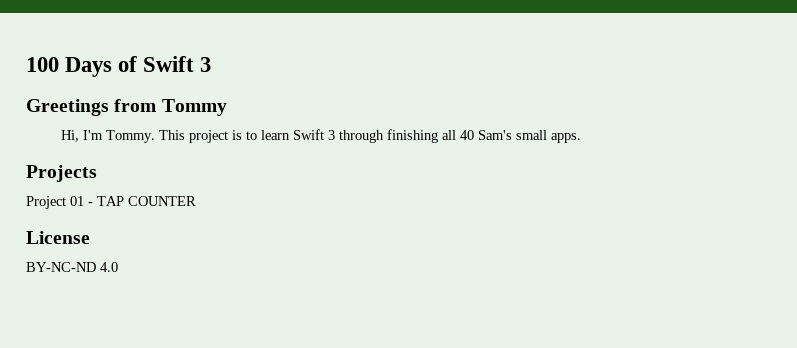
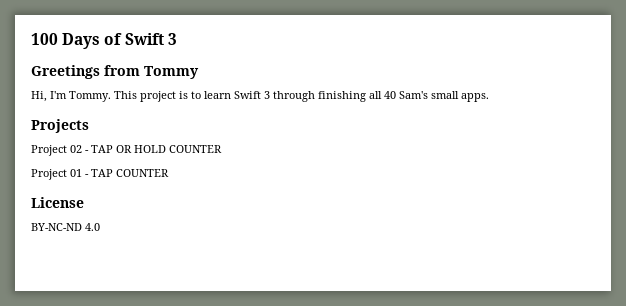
+ Project 02 - TAP OR HOLD COUNTER

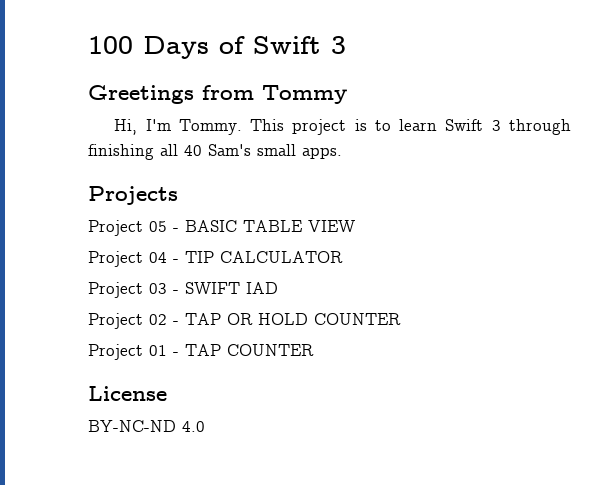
+ Project 05 - BASIC TABLE VIEW
+ Project 04 - TIP CALCULATOR
+ Project 03 - SWIFT IAD

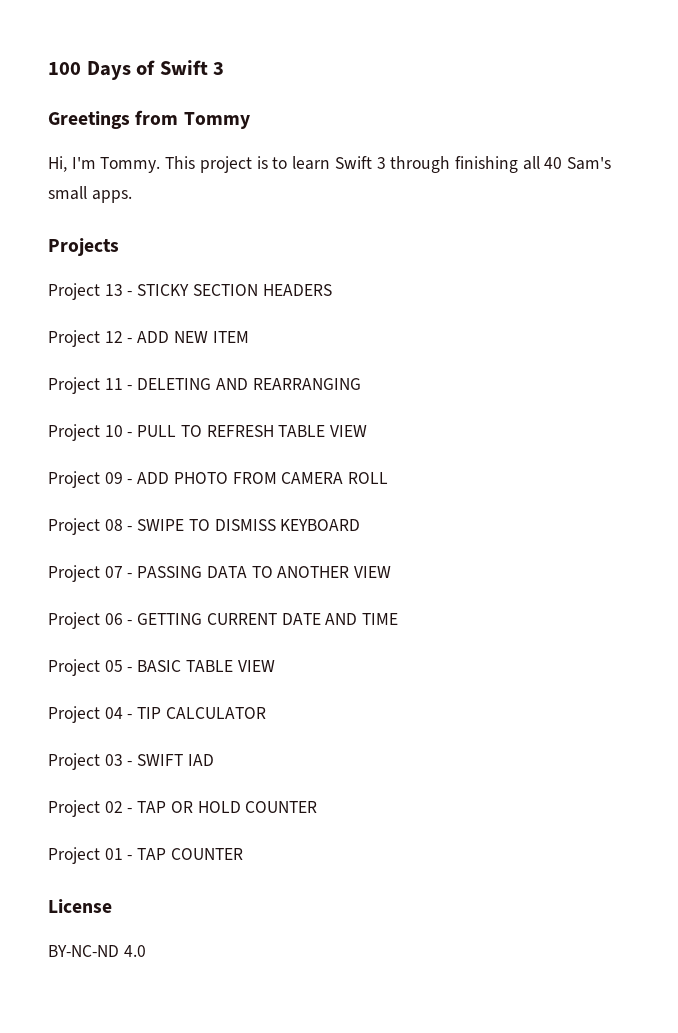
+ Project 13 - STICKY SECTION HEADERS
+ Project 12 - ADD NEW ITEM
+ Project 11 - DELETING AND REARRANGING
+ Project 10 - PULL TO REFRESH TABLE VIEW
+ Project 09 - ADD PHOTO FROM CAMERA ROLL
+ Project 08 - SWIPE TO DISMISS KEYBOARD
+ Project 07 - PASSING DATA TO ANOTHER VIEW
+ Project 06 - GETTING CURRENT DATE AND TIME

